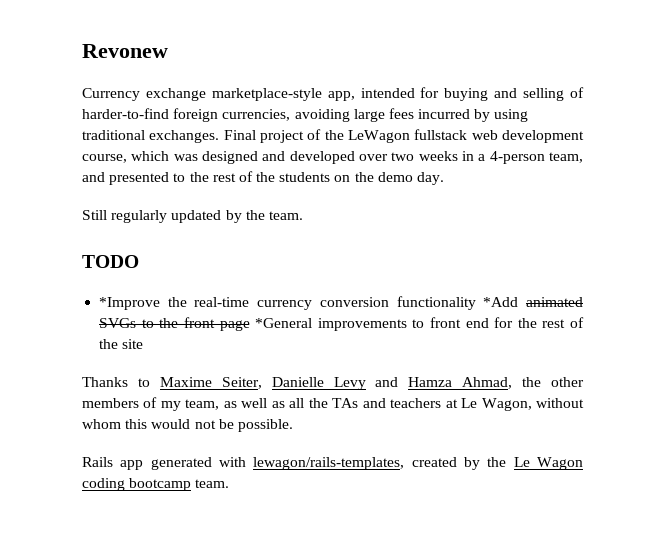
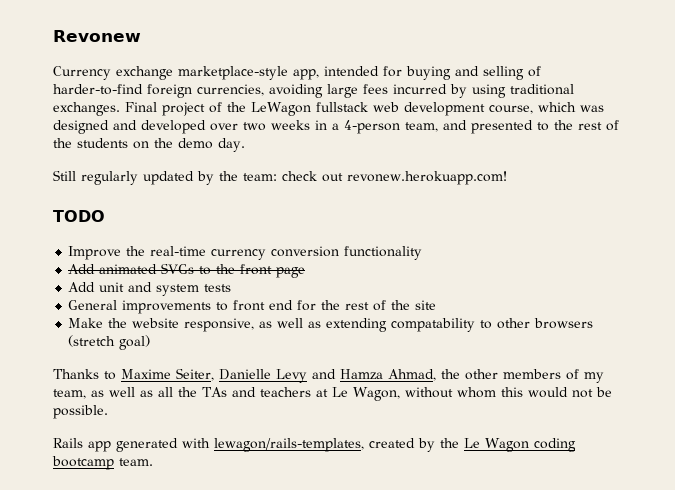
- Still regularly updated by the team.
+ Still regularly updated by the team: check out revonew.herokuapp.com!
- *Improve the real-time currency conversion functionality *Add animated SVGs to the front page *General improvements to front end for the rest of the site
+ Improve the real-time currency conversion functionality
+ Add animated SVGs to the front page
+ Add unit and system tests
+ General improvements to front end for the rest of the site
+ Make the website responsive, as well as extending compatability to other browsers (stretch goal)

